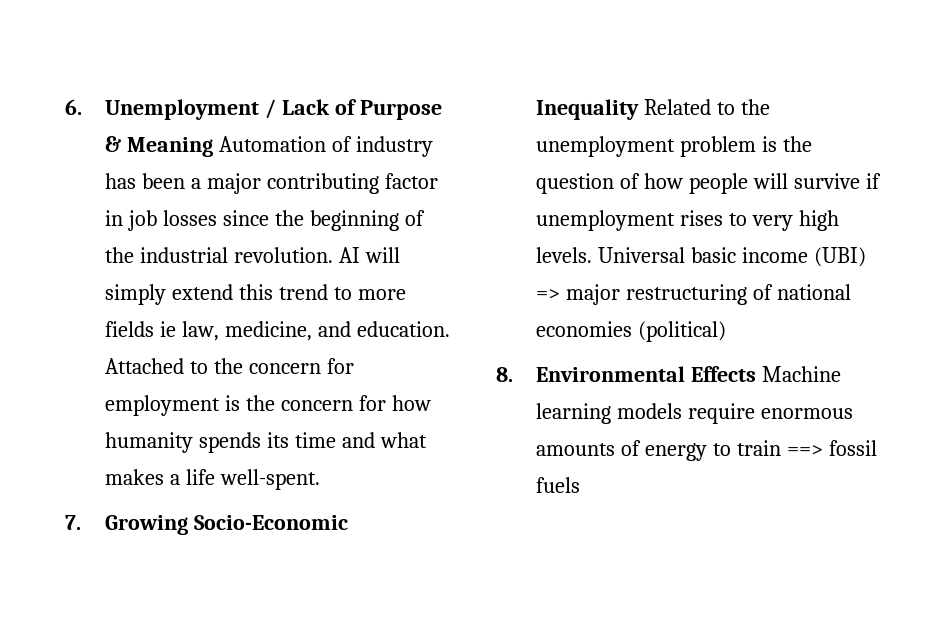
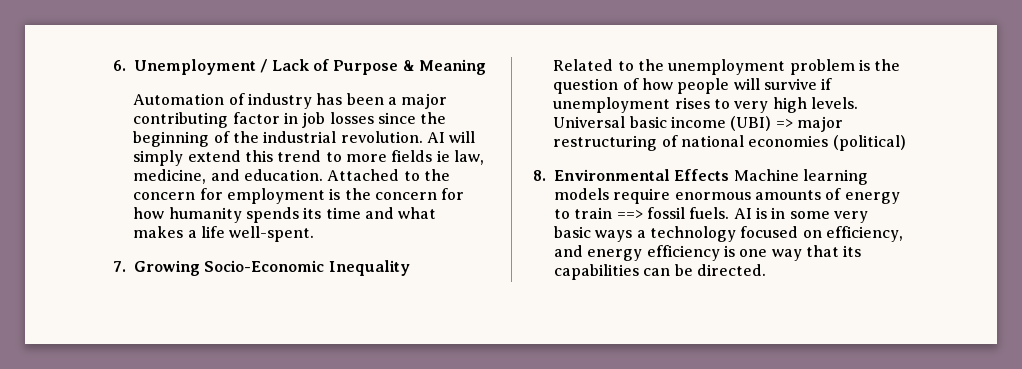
- 6. Unemployment / Lack of Purpose & Meaning Automation of industry has been a major contributing factor in job losses since the beginning of the industrial revolution.
+ 6. Unemployment / Lack of Purpose & Meaning
+ Automation of industry has been a major contributing factor in job losses since the beginning of the industrial revolution.
- 7. Growing Socio-Economic Inequality Related to the unemployment problem is the question of how people will survive if unemployment rises to very high levels.
+ 7. Growing Socio-Economic Inequality
+ Related to the unemployment problem is the question of how people will survive if unemployment rises to very high levels.
- 8. Environmental Effects Machine learning models require enormous amounts of energy to train ==> fossil fuels
+ 8. Environmental Effects Machine learning models require enormous amounts of energy to train ==> fossil fuels. AI is in some very basic ways a technology focused on efficiency, and energy efficiency is one way that its capabilities can be directed.

